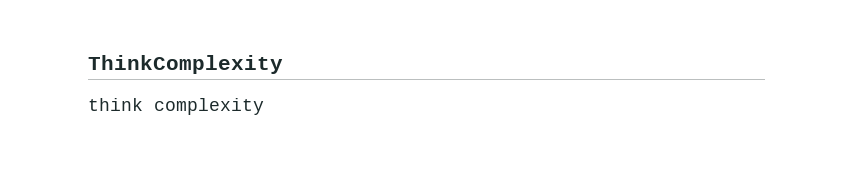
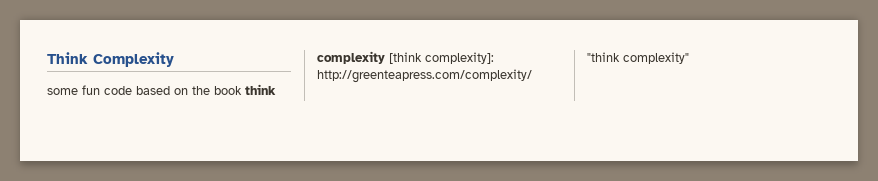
- ThinkComplexity
- think complexity
+ Think Complexity
+ some fun code based on the book think complexity [think complexity]: http://greenteapress.com/complexity/ "think complexity"

